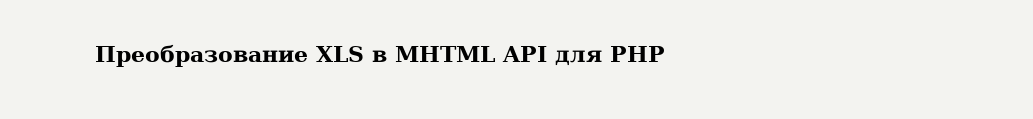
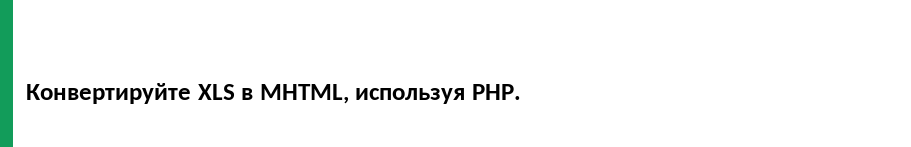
- Преобразование XLS в MHTML API для PHP
+ Конвертируйте XLS в MHTML, используя PHP.

